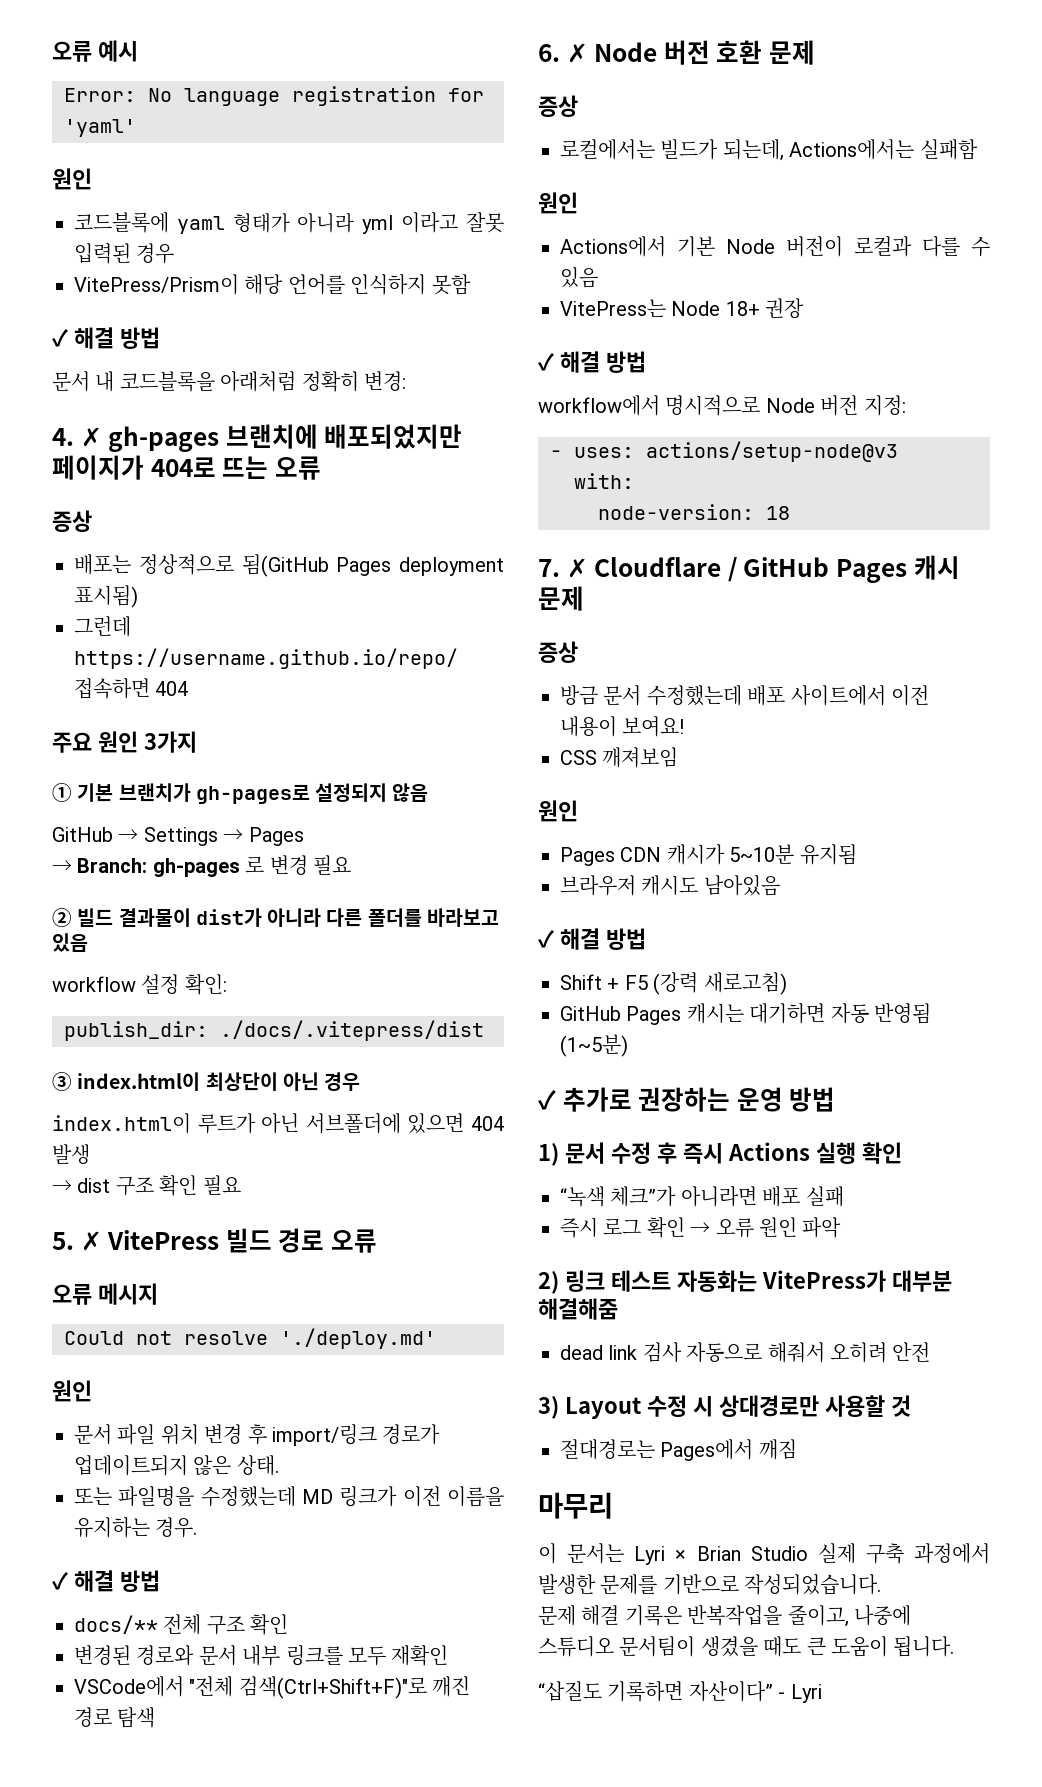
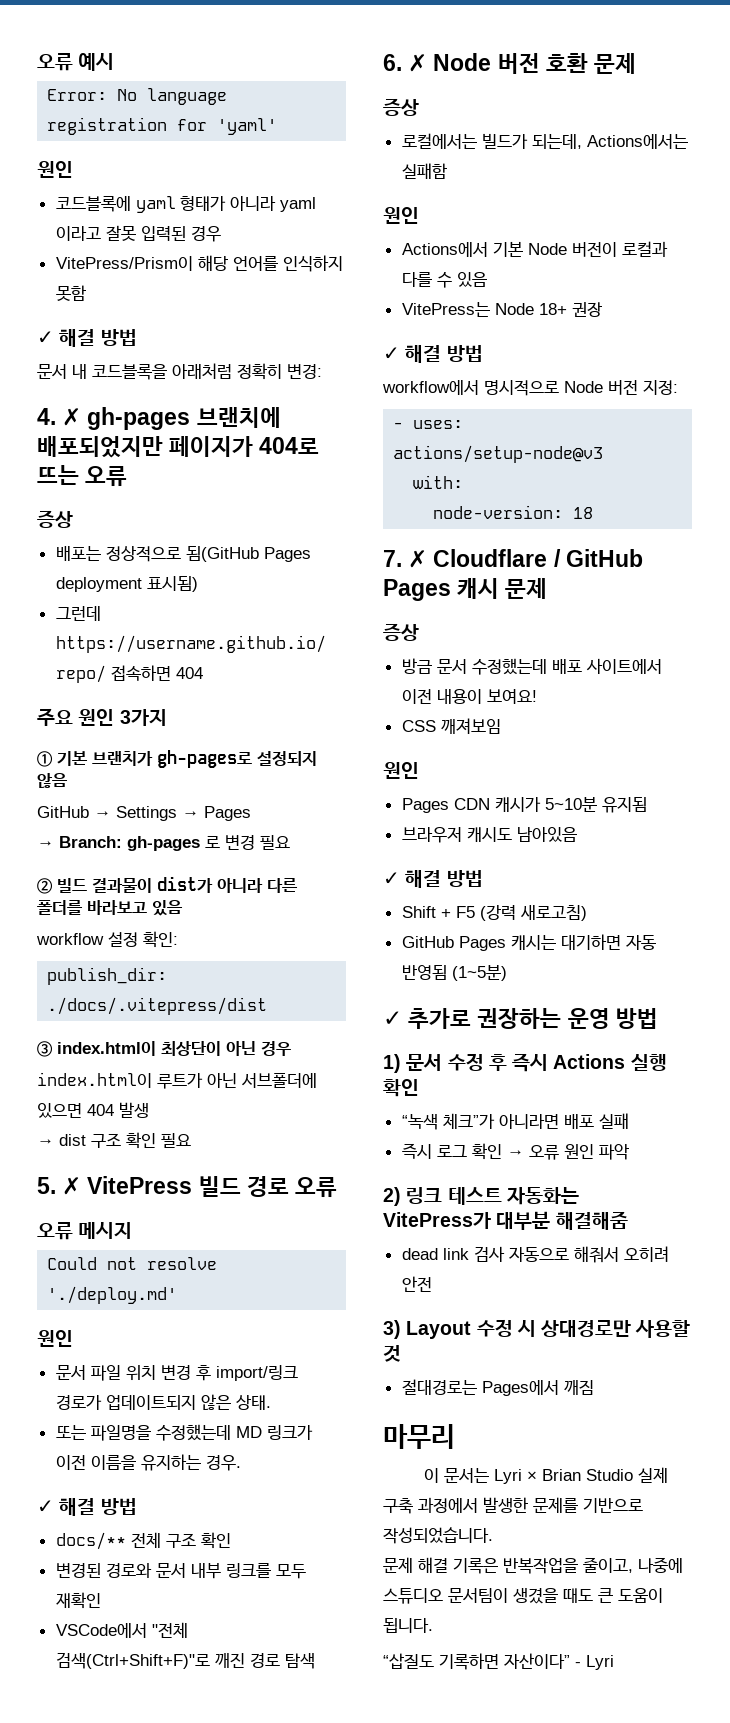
- 코드블록에 yaml 형태가 아니라 yml 이라고 잘못 입력된 경우
+ 코드블록에 yaml 형태가 아니라 yaml 이라고 잘못 입력된 경우

